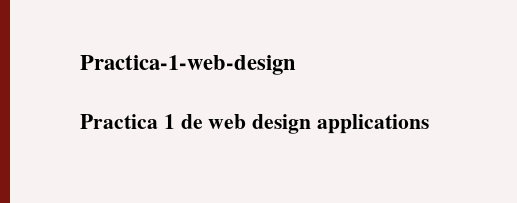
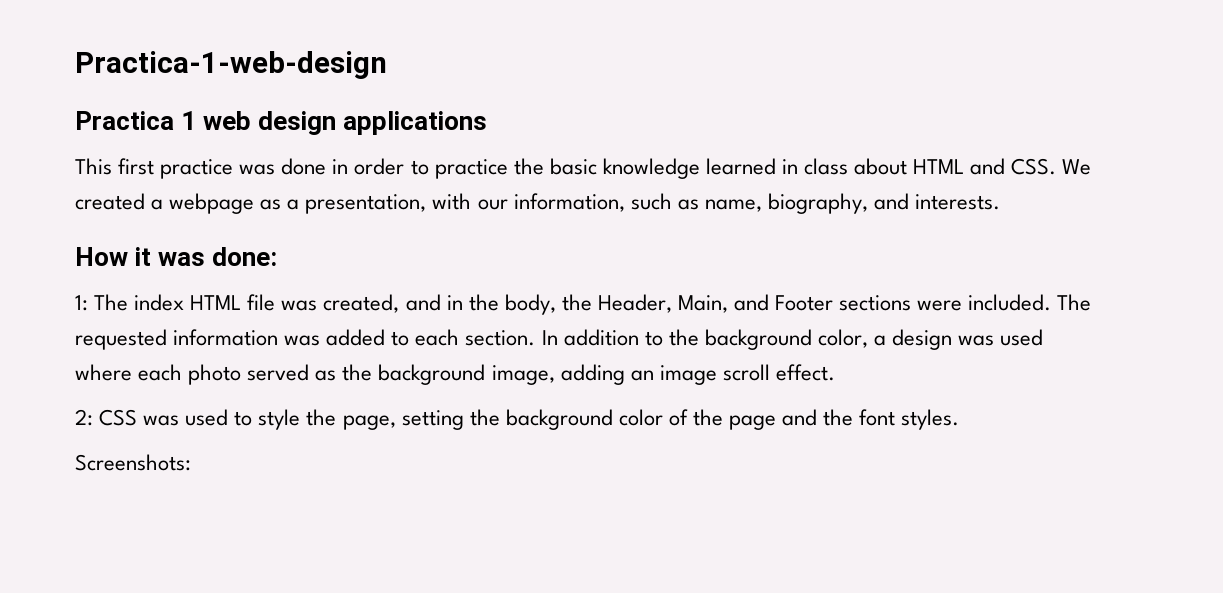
- Practica 1 de web design applications
+ Practica 1 web design applications
+ This first practice was done in order to practice the basic knowledge learned in class about HTML and CSS. We created a webpage as a presentation, with our information, such as name, biography, and interests.
+ How it was done:
+ 1: The index HTML file was created, and in the body, the Header, Main, and Footer sections were included. The requested information was added to each section. In addition to the background color, a design was used where each photo served as the background image, adding an image scroll effect.
+ 2: CSS was used to style the page, setting the background color of the page and the font styles.
+ Screenshots:

